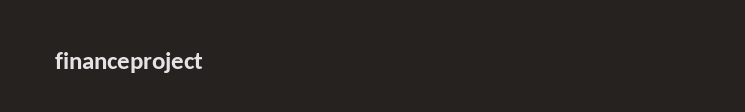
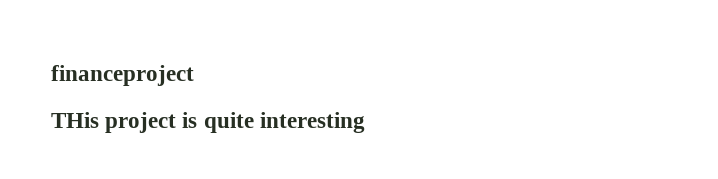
+ THis project is quite interesting

